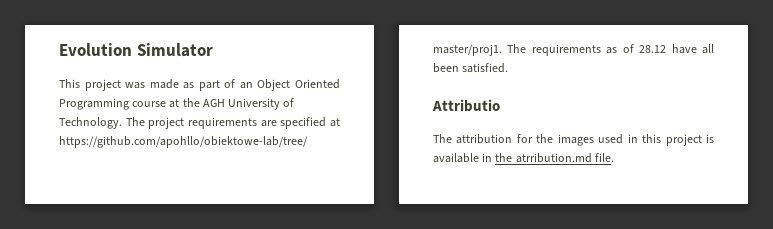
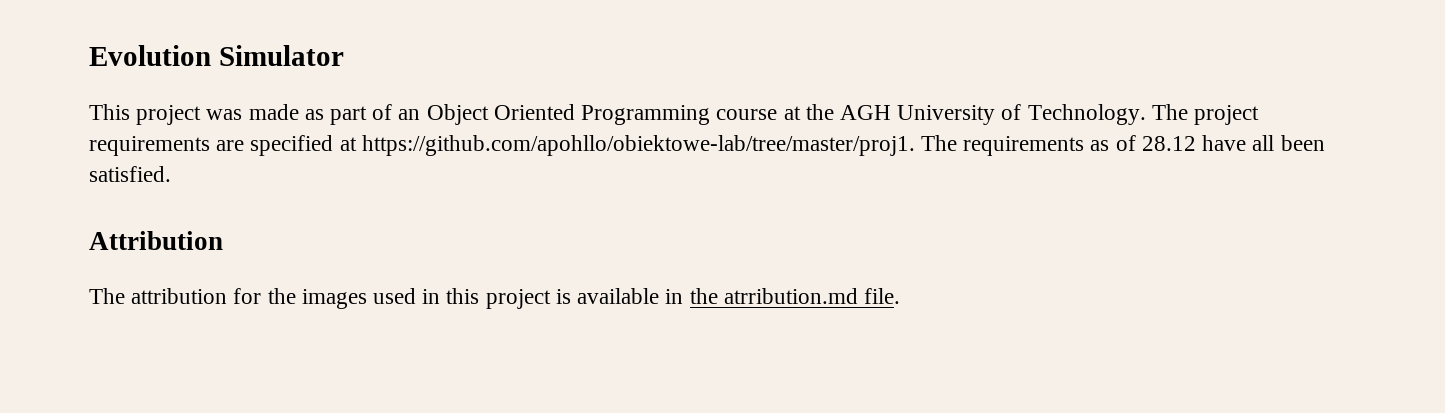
- Attributio
+ Attribution

